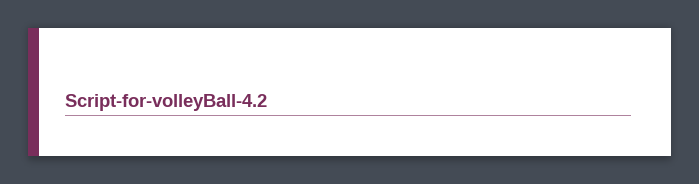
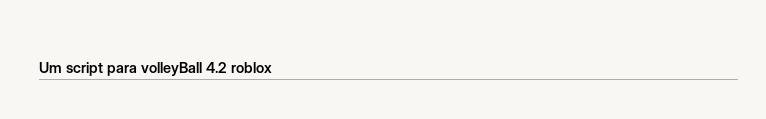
- Script-for-volleyBall-4.2
+ Um script para volleyBall 4.2 roblox

